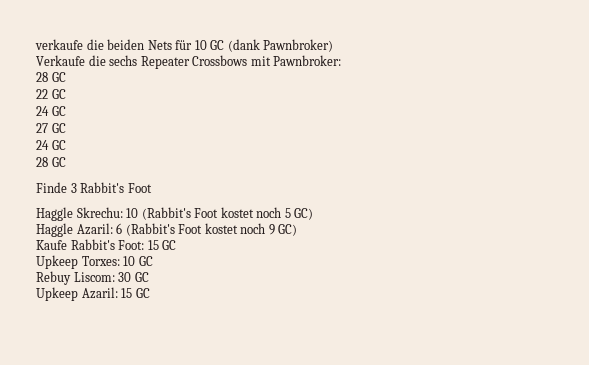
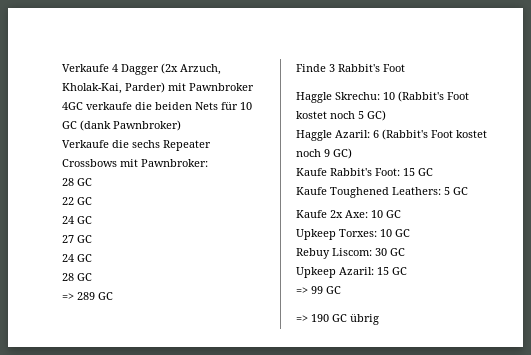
- verkaufe die beiden Nets für 10 GC (dank Pawnbroker)
+ Verkaufe 4 Dagger (2x Arzuch, Kholak-Kai, Parder) mit Pawnbroker 4GC verkaufe die beiden Nets für 10 GC (dank Pawnbroker)
+ => 289 GC
+ Kaufe Toughened Leathers: 5 GC
+ Kaufe 2x Axe: 10 GC
+ => 99 GC
+ => 190 GC übrig

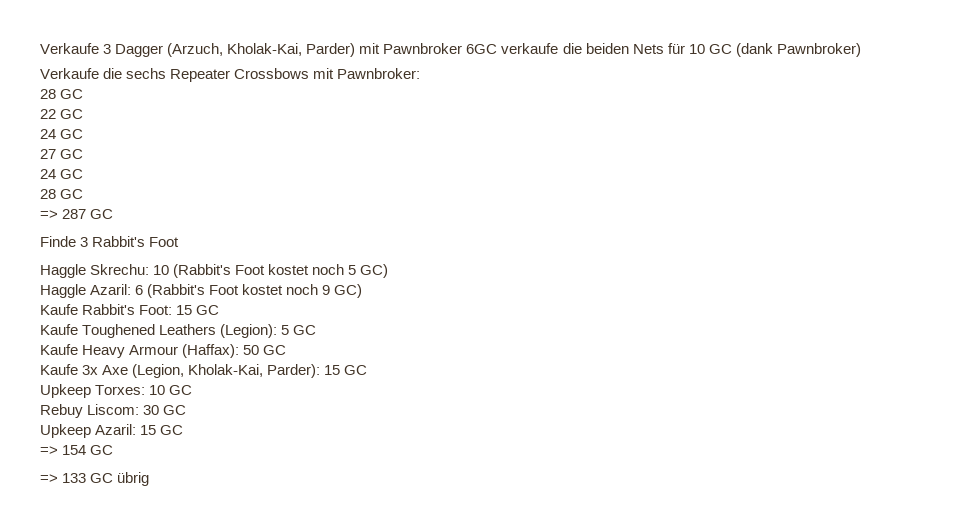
- Verkaufe 4 Dagger (2x Arzuch, Kholak-Kai, Parder) mit Pawnbroker 4GC verkaufe die beiden Nets für 10 GC (dank Pawnbroker)
+ Verkaufe 3 Dagger (Arzuch, Kholak-Kai, Parder) mit Pawnbroker 6GC verkaufe die beiden Nets für 10 GC (dank Pawnbroker)
- => 289 GC
+ => 287 GC
- Kaufe Toughened Leathers: 5 GC
+ Kaufe Toughened Leathers (Legion): 5 GC
- Kaufe 2x Axe: 10 GC
+ Kaufe Heavy Armour (Haffax): 50 GC
+ Kaufe 3x Axe (Legion, Kholak-Kai, Parder): 15 GC
- => 99 GC
- => 190 GC übrig
+ => 154 GC
+ => 133 GC übrig

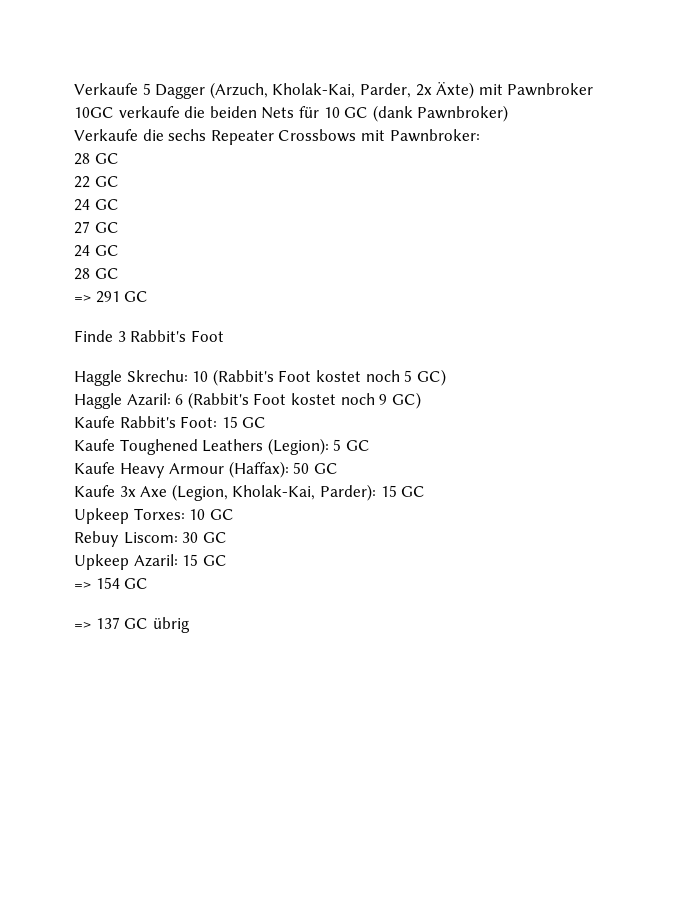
- Verkaufe 3 Dagger (Arzuch, Kholak-Kai, Parder) mit Pawnbroker 6GC verkaufe die beiden Nets für 10 GC (dank Pawnbroker)
+ Verkaufe 5 Dagger (Arzuch, Kholak-Kai, Parder, 2x Äxte) mit Pawnbroker 10GC verkaufe die beiden Nets für 10 GC (dank Pawnbroker)
- => 287 GC
+ => 291 GC
- => 133 GC übrig
+ => 137 GC übrig

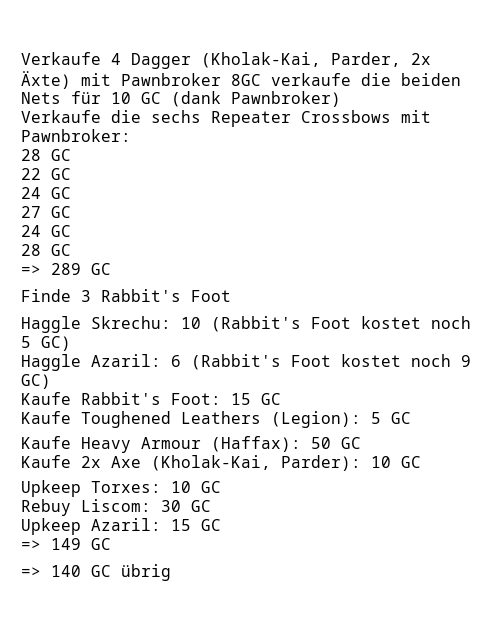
- Verkaufe 5 Dagger (Arzuch, Kholak-Kai, Parder, 2x Äxte) mit Pawnbroker 10GC verkaufe die beiden Nets für 10 GC (dank Pawnbroker)
+ Verkaufe 4 Dagger (Kholak-Kai, Parder, 2x Äxte) mit Pawnbroker 8GC verkaufe die beiden Nets für 10 GC (dank Pawnbroker)
- => 291 GC
+ => 289 GC
- Kaufe 3x Axe (Legion, Kholak-Kai, Parder): 15 GC
+ Kaufe 2x Axe (Kholak-Kai, Parder): 10 GC
- => 154 GC
- => 137 GC übrig
+ => 149 GC
+ => 140 GC übrig

